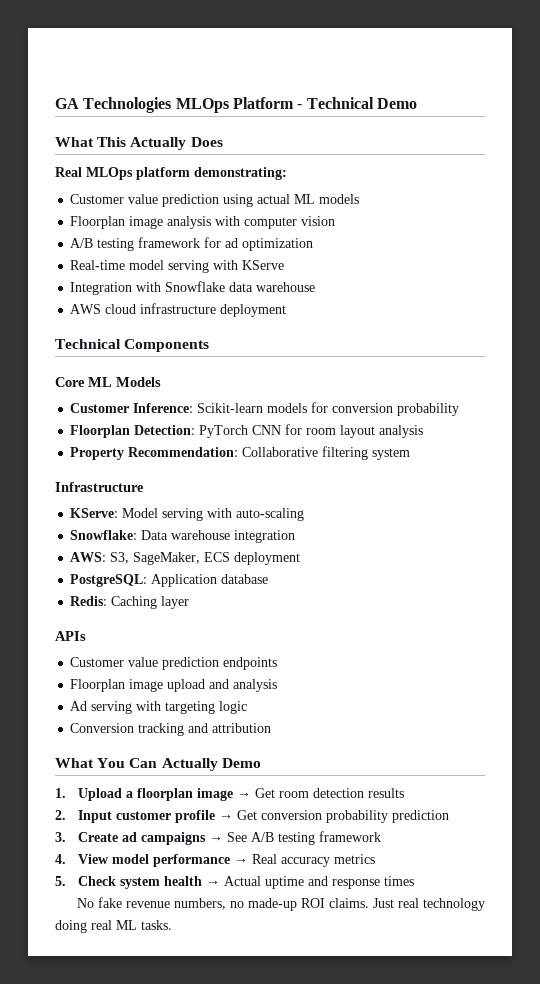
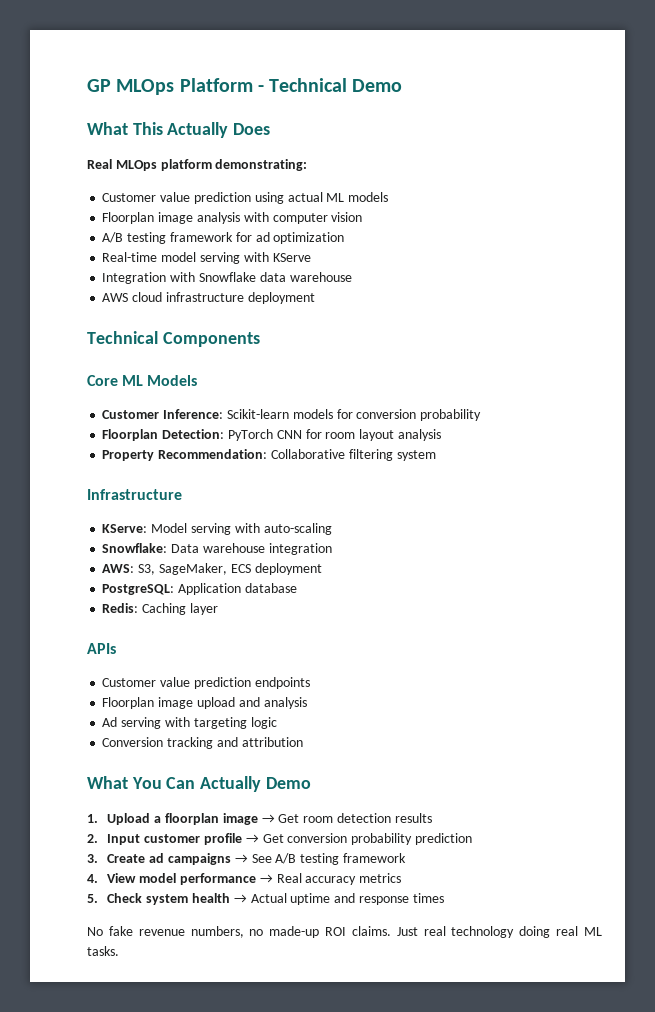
- GA Technologies MLOps Platform - Technical Demo
+ GP MLOps Platform - Technical Demo

